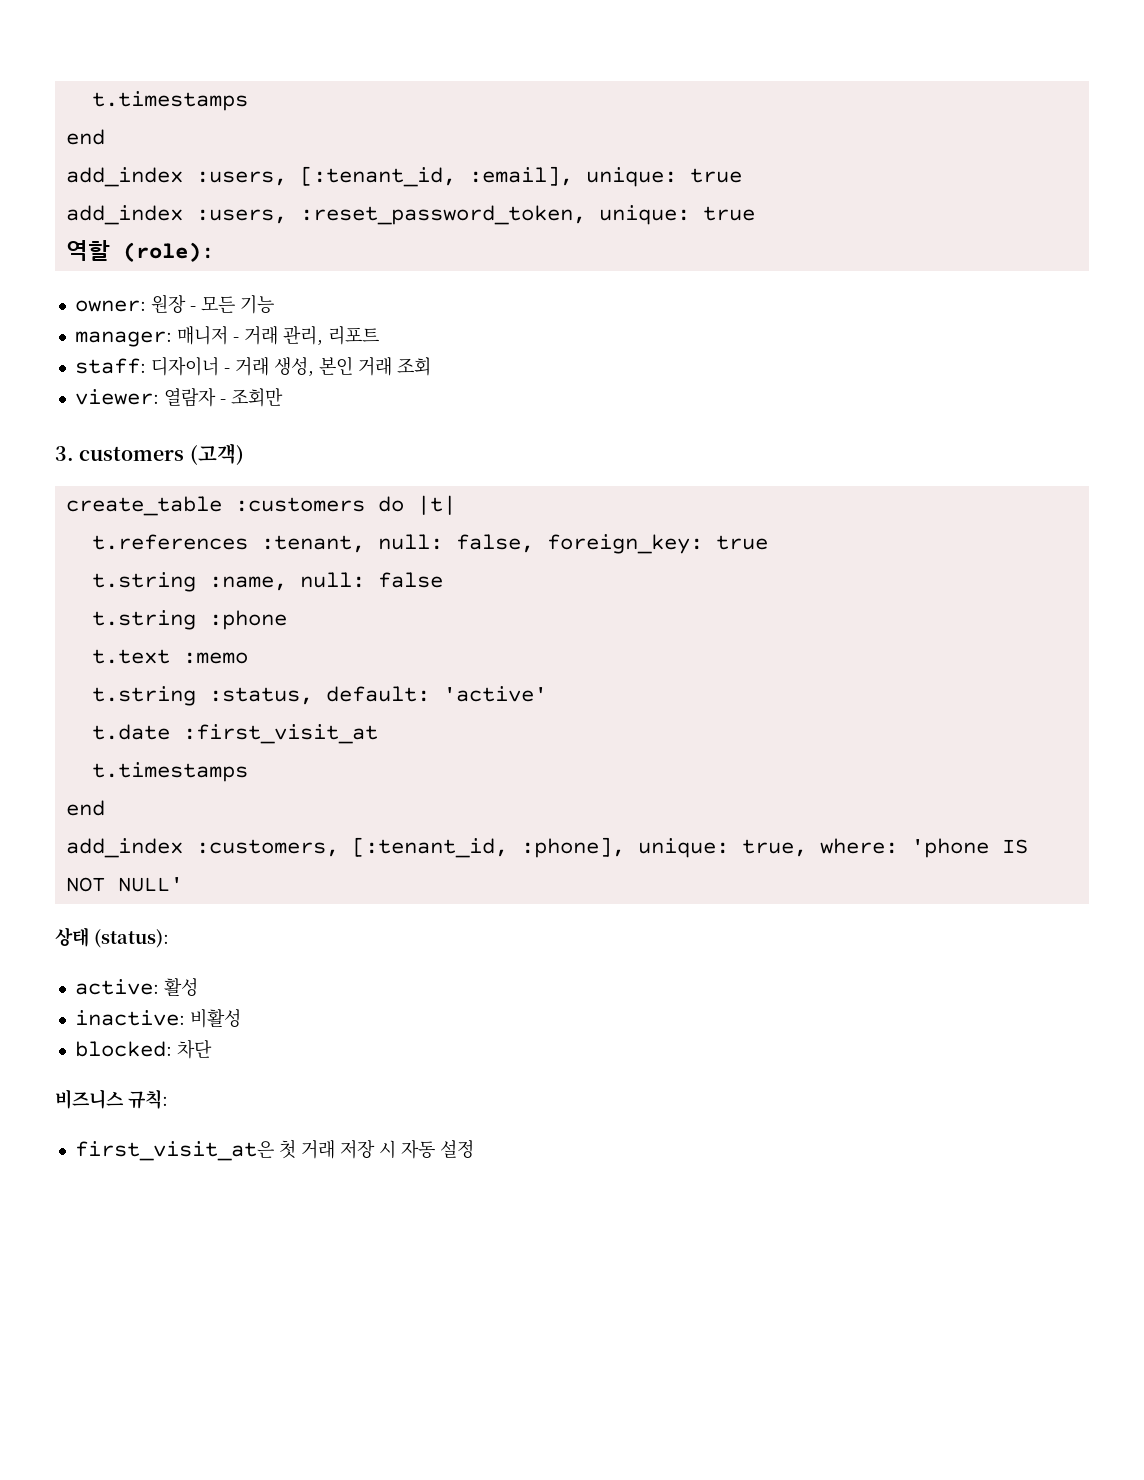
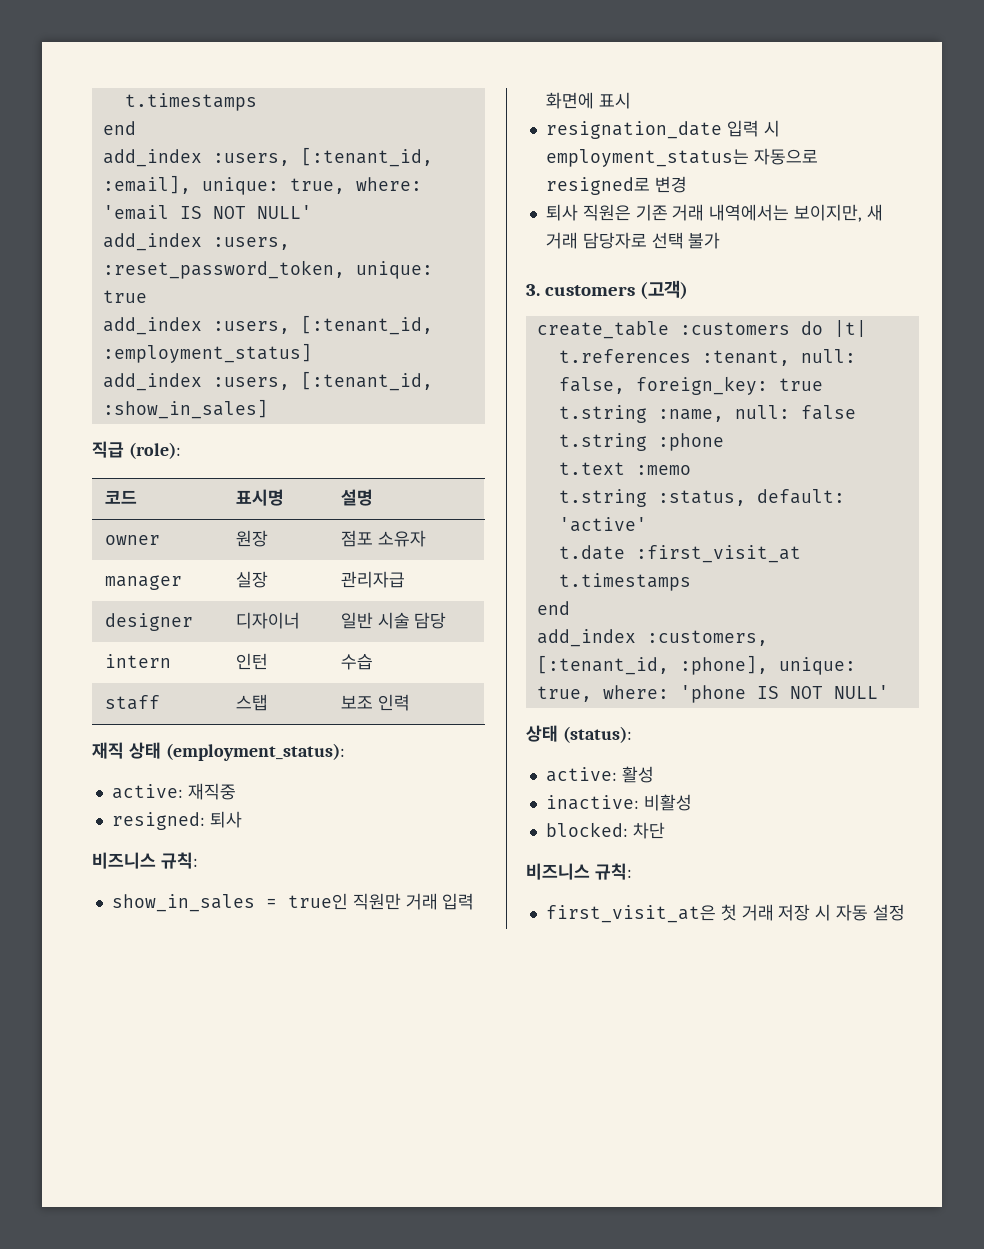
- add_index :users, [:tenant_id, :email], unique: true
+ add_index :users, [:tenant_id, :email], unique: true, where: 'email IS NOT NULL'
- 역할 (role):
- owner: 원장 - 모든 기능
- manager: 매니저 - 거래 관리, 리포트
- staff: 디자이너 - 거래 생성, 본인 거래 조회
- viewer: 열람자 - 조회만
+ add_index :users, [:tenant_id, :employment_status]
+ add_index :users, [:tenant_id, :show_in_sales]
+ 직급 (role):
+ 코드 | 표시명 | 설명
+ owner | 원장 | 점포 소유자
+ manager | 실장 | 관리자급
+ designer | 디자이너 | 일반 시술 담당
+ intern | 인턴 | 수습
+ staff | 스탭 | 보조 인력
+ 재직 상태 (employment_status):
+ active: 재직중
+ resigned: 퇴사
+ 비즈니스 규칙:
+ show_in_sales = true인 직원만 거래 입력 화면에 표시
+ resignation_date 입력 시 employment_status는 자동으로 resigned로 변경
+ 퇴사 직원은 기존 거래 내역에서는 보이지만, 새 거래 담당자로 선택 불가

